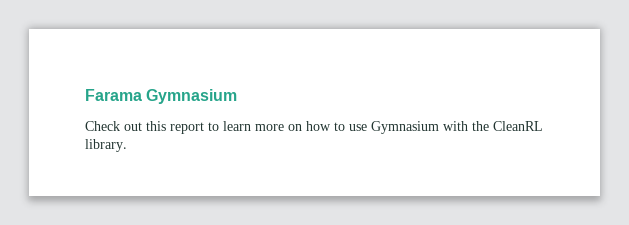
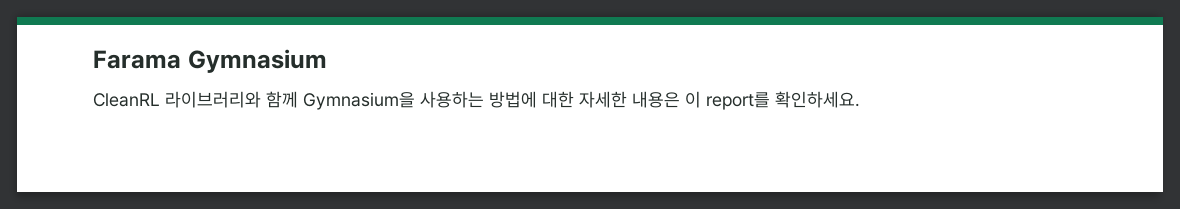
- Check out this report to learn more on how to use Gymnasium with the CleanRL library.
+ CleanRL 라이브러리와 함께 Gymnasium을 사용하는 방법에 대한 자세한 내용은 이 report를 확인하세요.

